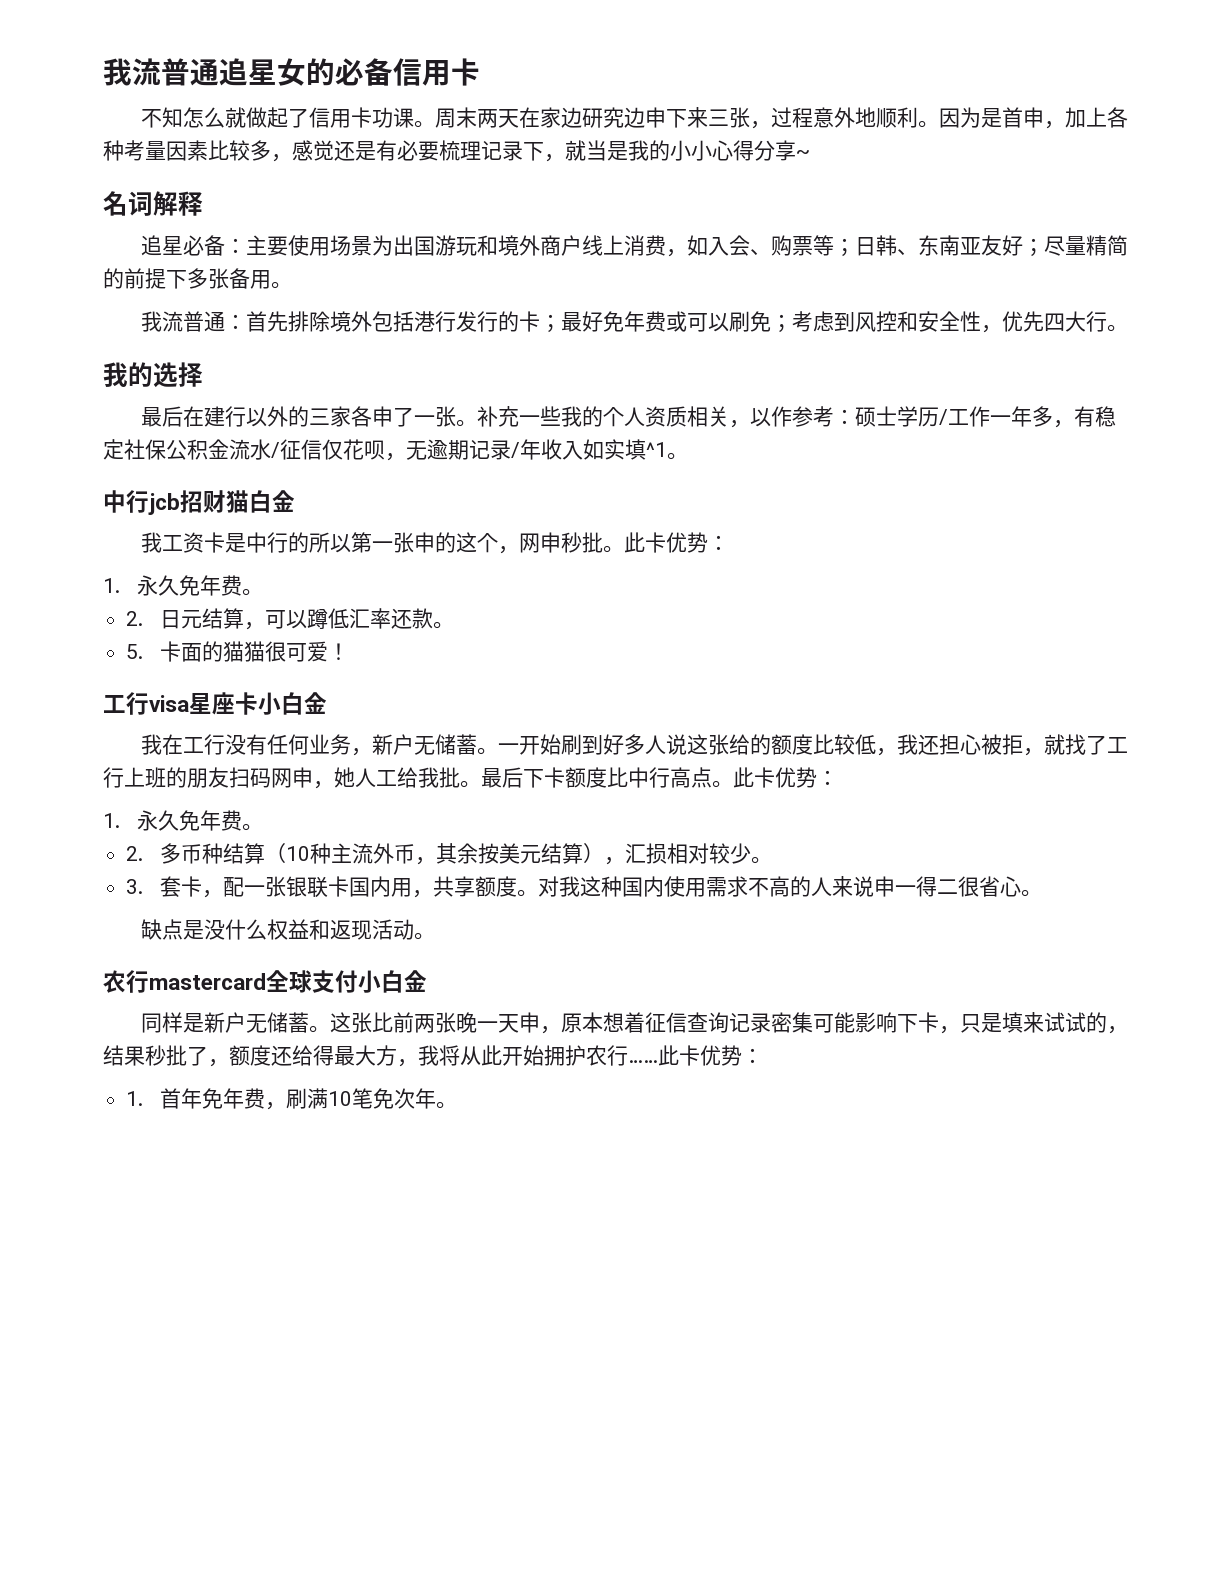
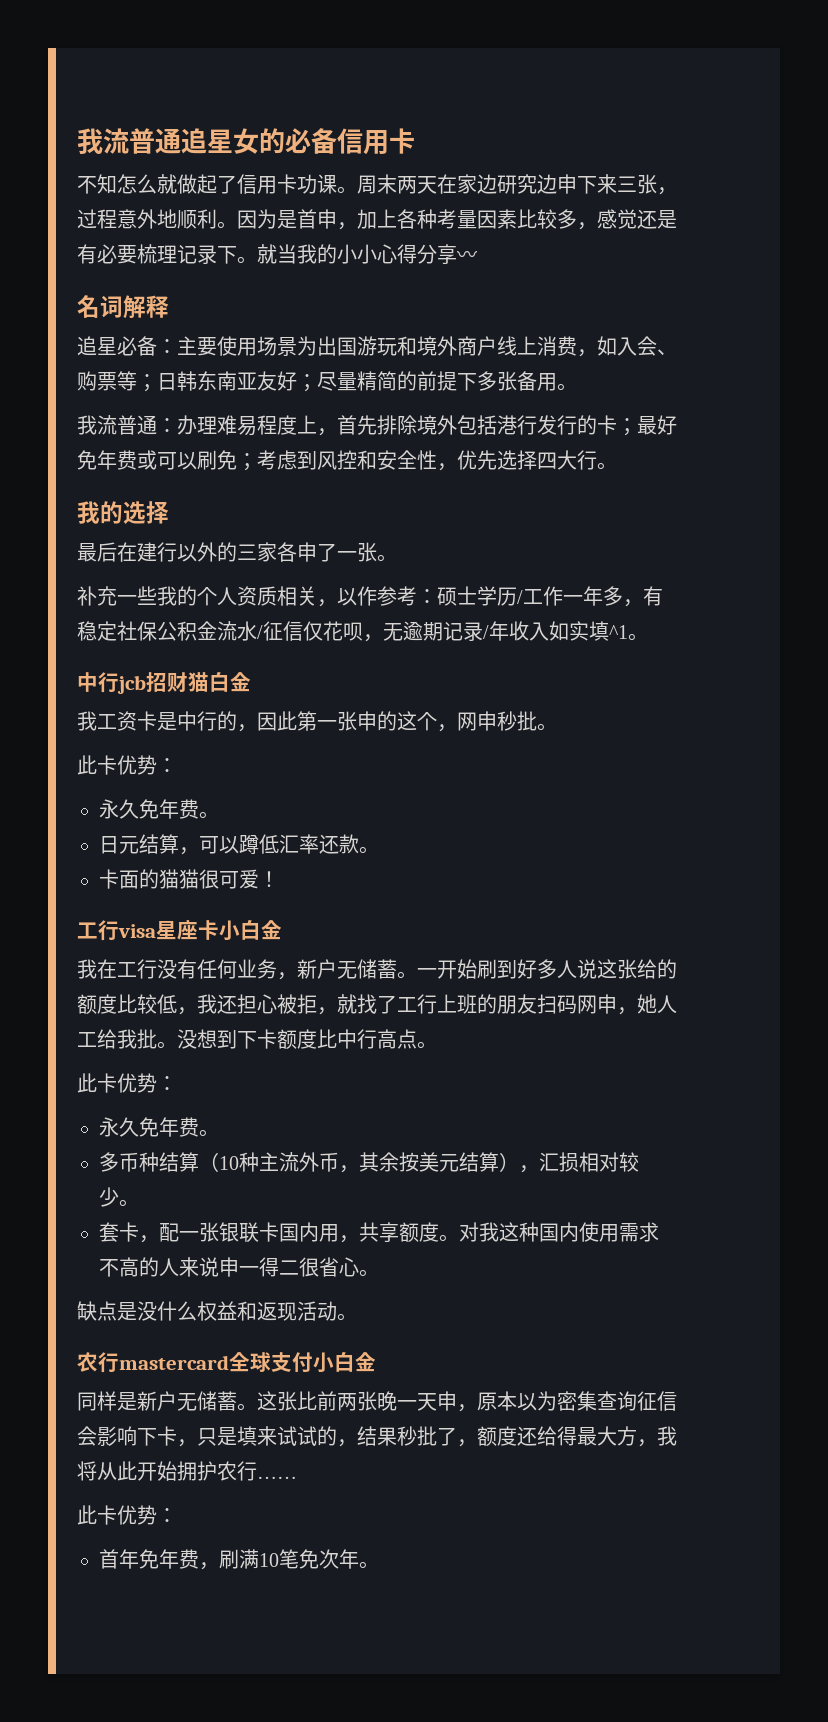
- 因为是首申，加上各种考量因素比较多，感觉还是有必要梳理记录下，就当是我的小小心得分享~
+ 因为是首申，加上各种考量因素比较多，感觉还是有必要梳理记录下。就当我的小小心得分享〰
- 追星必备：主要使用场景为出国游玩和境外商户线上消费，如入会、购票等；日韩、东南亚友好；尽量精简的前提下多张备用。
+ 追星必备：主要使用场景为出国游玩和境外商户线上消费，如入会、购票等；日韩东南亚友好；尽量精简的前提下多张备用。
- 我流普通：首先排除境外包括港行发行的卡；最好免年费或可以刷免；考虑到风控和安全性，优先四大行。
+ 我流普通：办理难易程度上，首先排除境外包括港行发行的卡；最好免年费或可以刷免；考虑到风控和安全性，优先选择四大行。
- 最后在建行以外的三家各申了一张。补充一些我的个人资质相关，以作参考：硕士学历/工作一年多，有稳定社保公积金流水/征信仅花呗，无逾期记录/年收入如实填^1。
+ 最后在建行以外的三家各申了一张。
+ 补充一些我的个人资质相关，以作参考：硕士学历/工作一年多，有稳定社保公积金流水/征信仅花呗，无逾期记录/年收入如实填^1。
- 我工资卡是中行的所以第一张申的这个，网申秒批。此卡优势：
- 1.永久免年费。
- 2.日元结算，可以蹲低汇率还款。
+ 我工资卡是中行的，因此第一张申的这个，网申秒批。
+ 此卡优势：
+ 永久免年费。
+ 日元结算，可以蹲低汇率还款。
- 5.卡面的猫猫很可爱！
+ 卡面的猫猫很可爱！
- 最后下卡额度比中行高点。此卡优势：
- 1.永久免年费。
- 2.多币种结算（10种主流外币，其余按美元结算），汇损相对较少。
+ 没想到下卡额度比中行高点。
+ 此卡优势：
+ 永久免年费。
+ 多币种结算（10种主流外币，其余按美元结算），汇损相对较少。
- 3.套卡，配一张银联卡国内用，共享额度。
+ 套卡，配一张银联卡国内用，共享额度。
- 这张比前两张晚一天申，原本想着征信查询记录密集可能影响下卡，只是填来试试的，结果秒批了，额度还给得最大方，我将从此开始拥护农行……此卡优势：
- 1.首年免年费，刷满10笔免次年。
+ 这张比前两张晚一天申，原本以为密集查询征信会影响下卡，只是填来试试的，结果秒批了，额度还给得最大方，我将从此开始拥护农行……
+ 此卡优势：
+ 首年免年费，刷满10笔免次年。

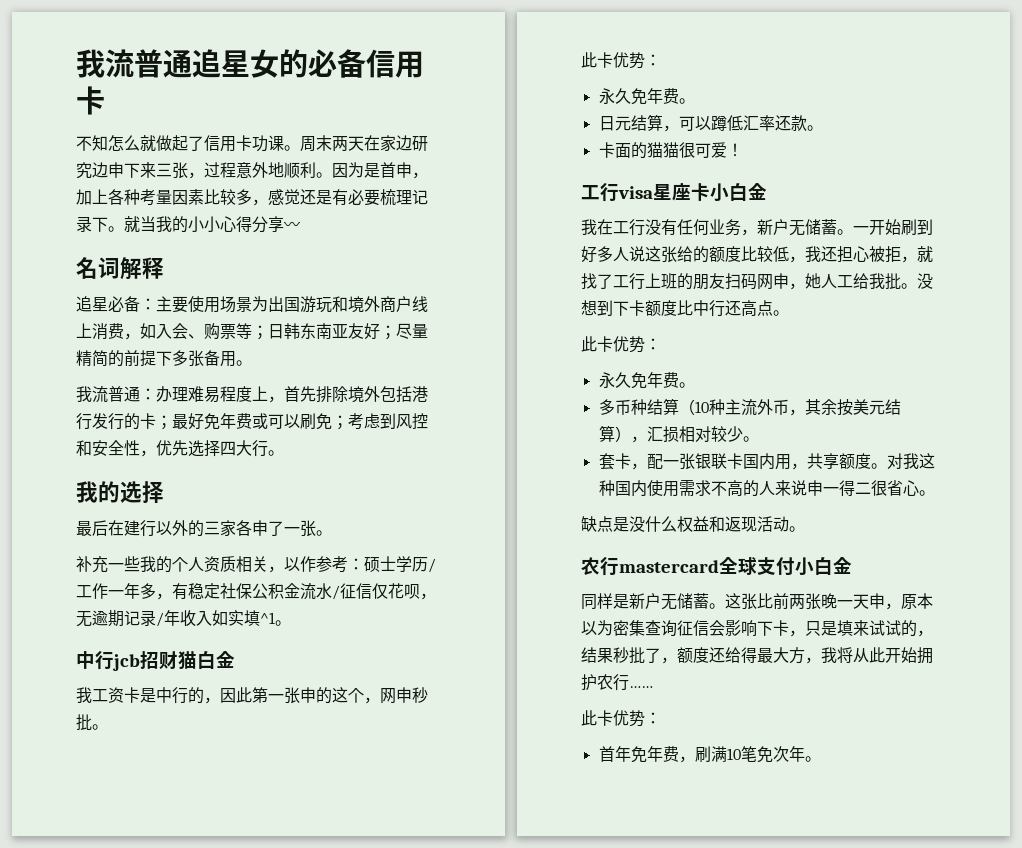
- 没想到下卡额度比中行高点。
+ 没想到下卡额度比中行还高点。

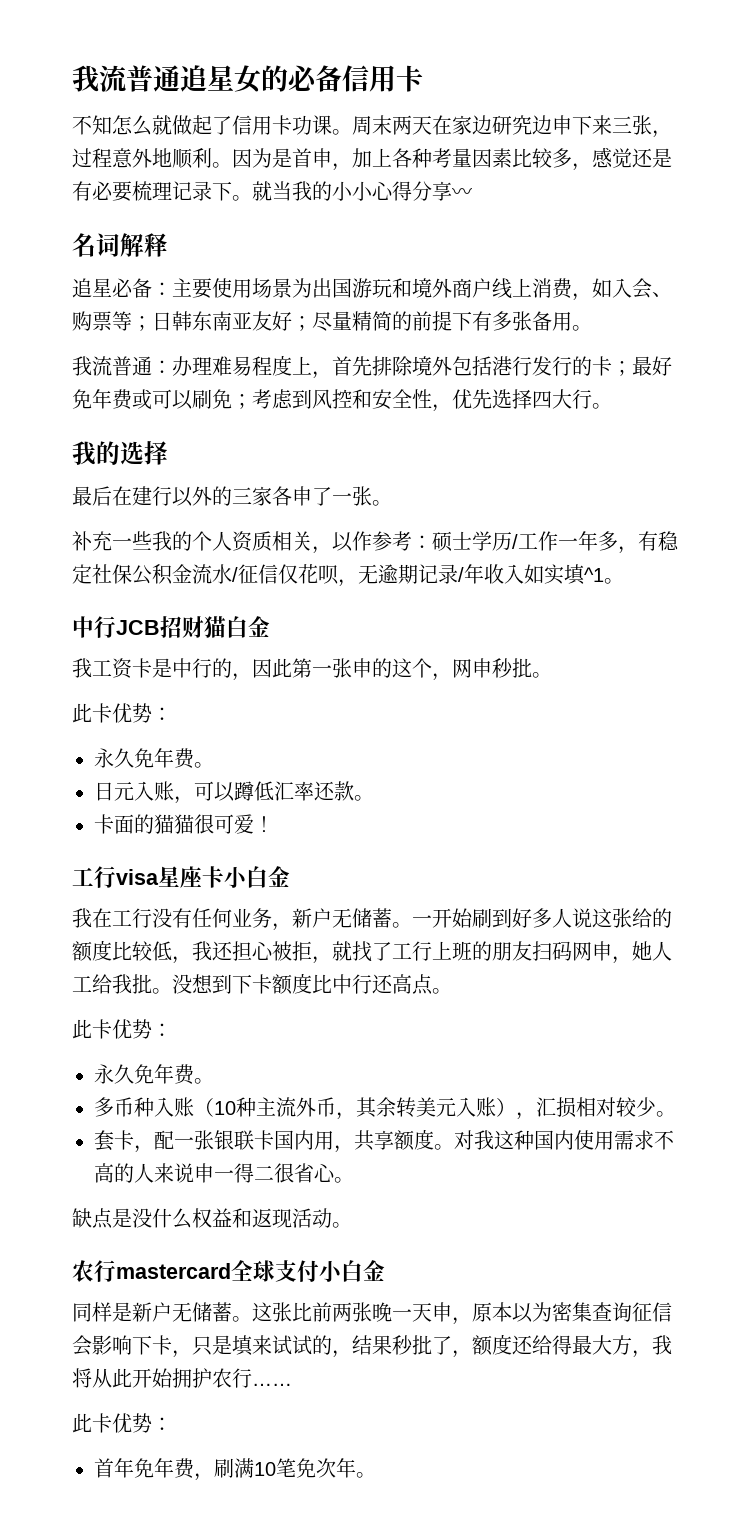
- 追星必备：主要使用场景为出国游玩和境外商户线上消费，如入会、购票等；日韩东南亚友好；尽量精简的前提下多张备用。
+ 追星必备：主要使用场景为出国游玩和境外商户线上消费，如入会、购票等；日韩东南亚友好；尽量精简的前提下有多张备用。
- 中行jcb招财猫白金
+ 中行JCB招财猫白金
- 日元结算，可以蹲低汇率还款。
+ 日元入账，可以蹲低汇率还款。
- 多币种结算（10种主流外币，其余按美元结算），汇损相对较少。
+ 多币种入账（10种主流外币，其余转美元入账），汇损相对较少。

